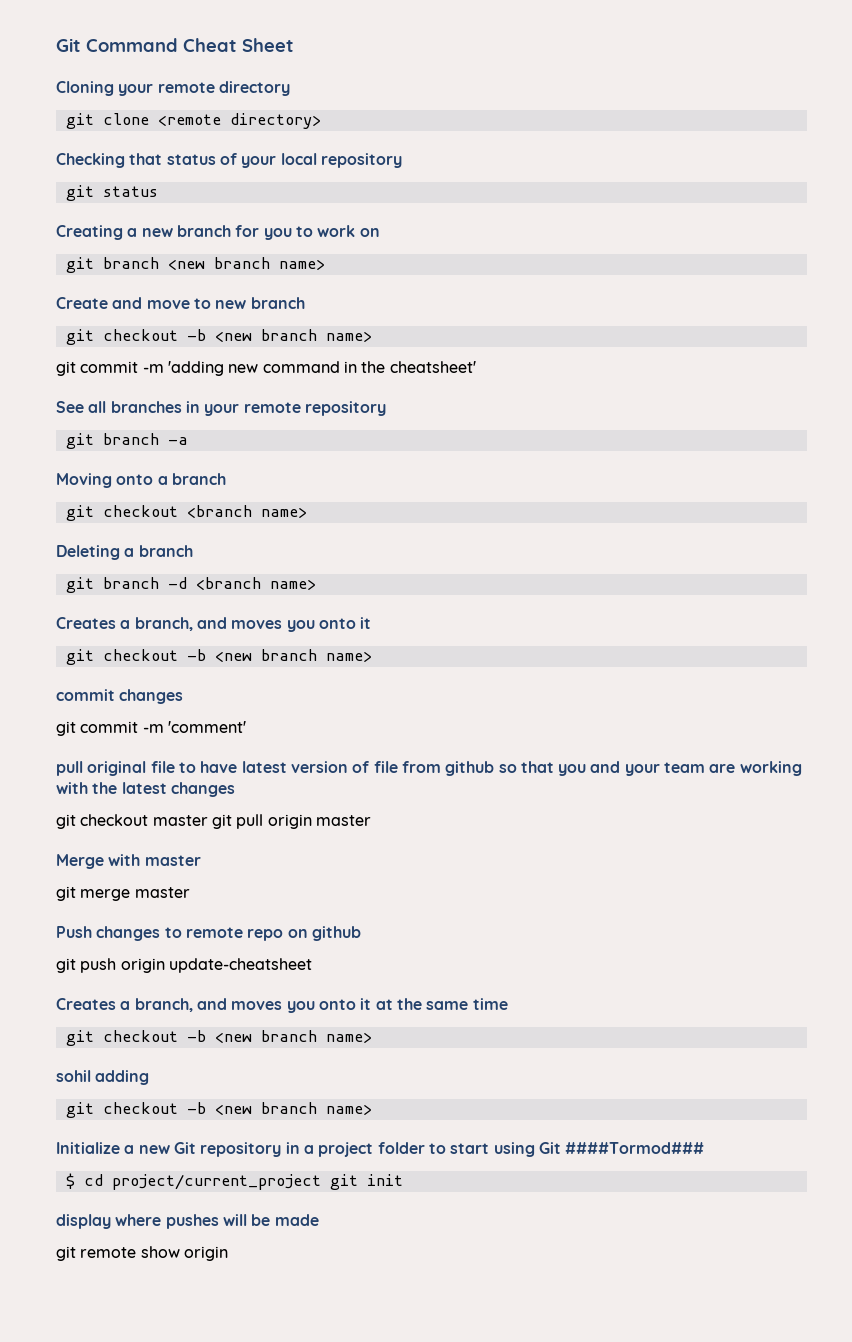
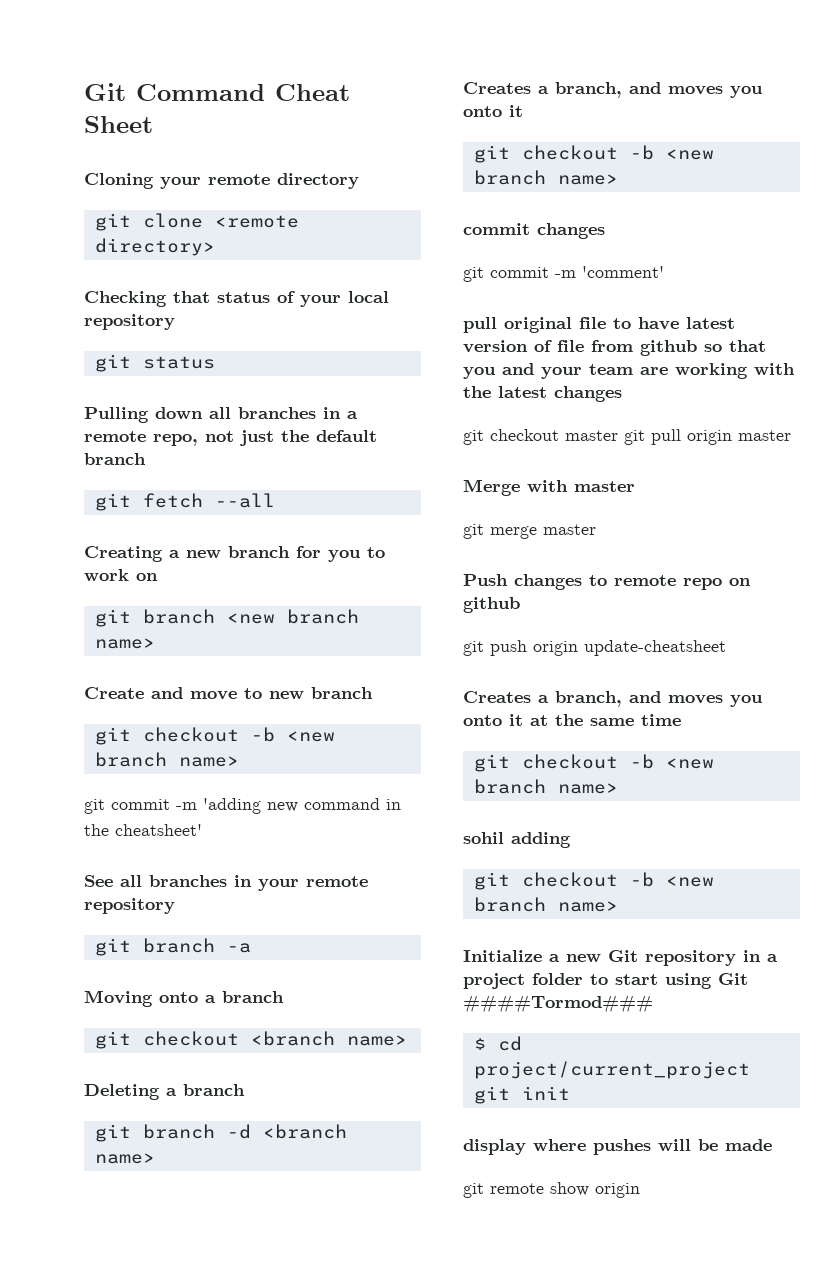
+ Pulling down all branches in a remote repo, not just the default branch
+ git fetch --all

